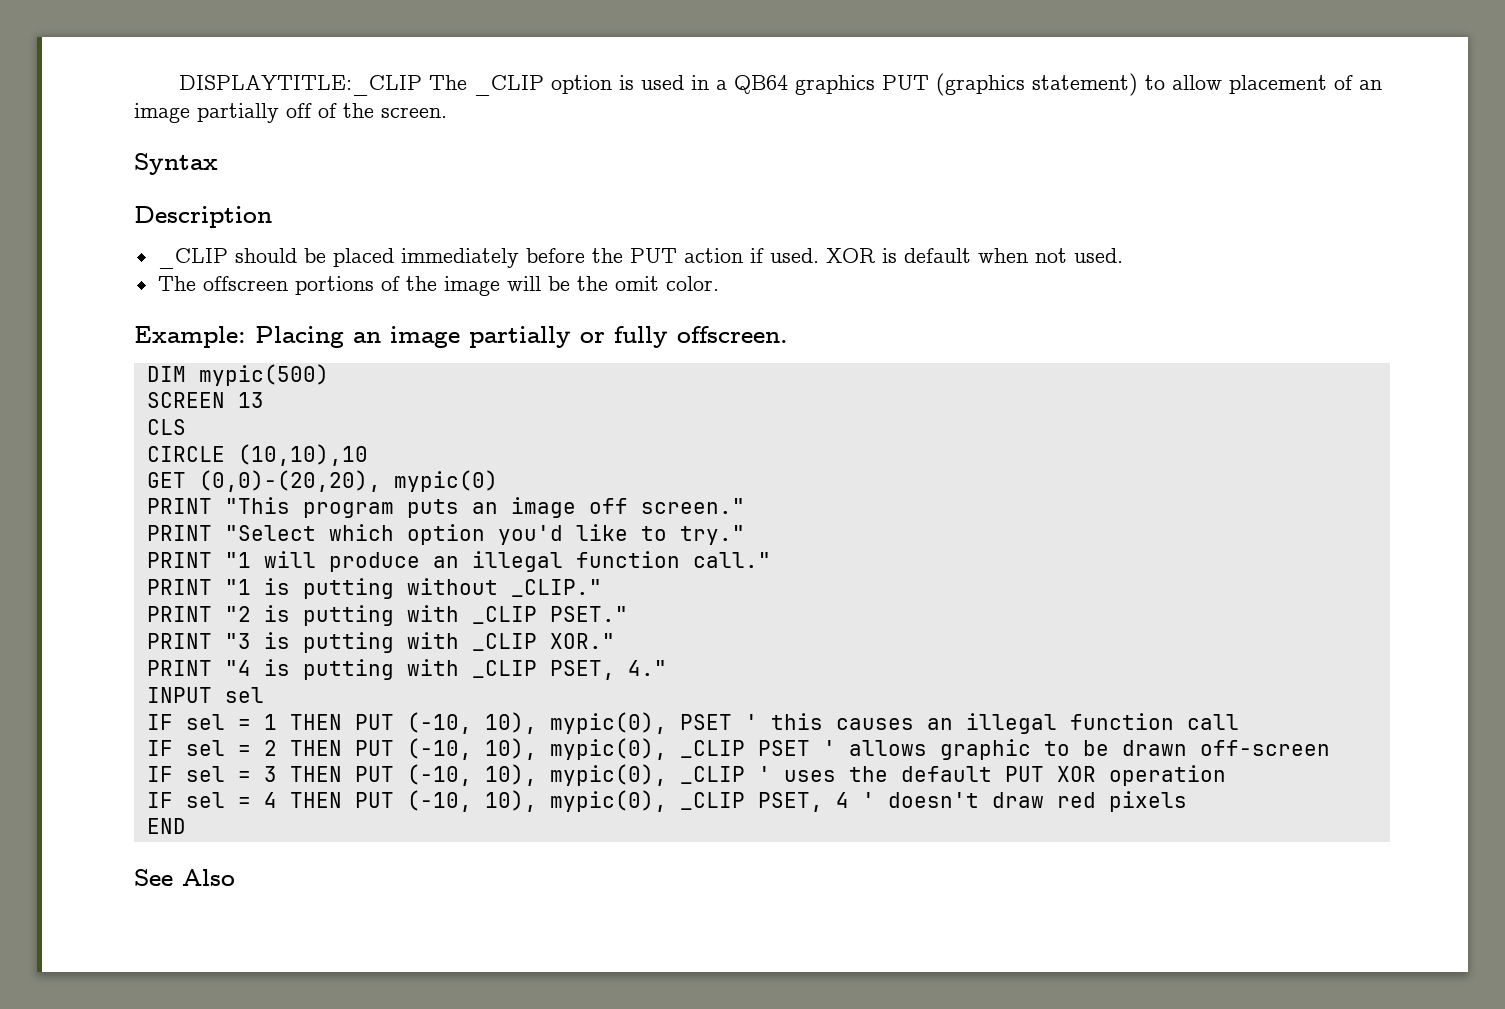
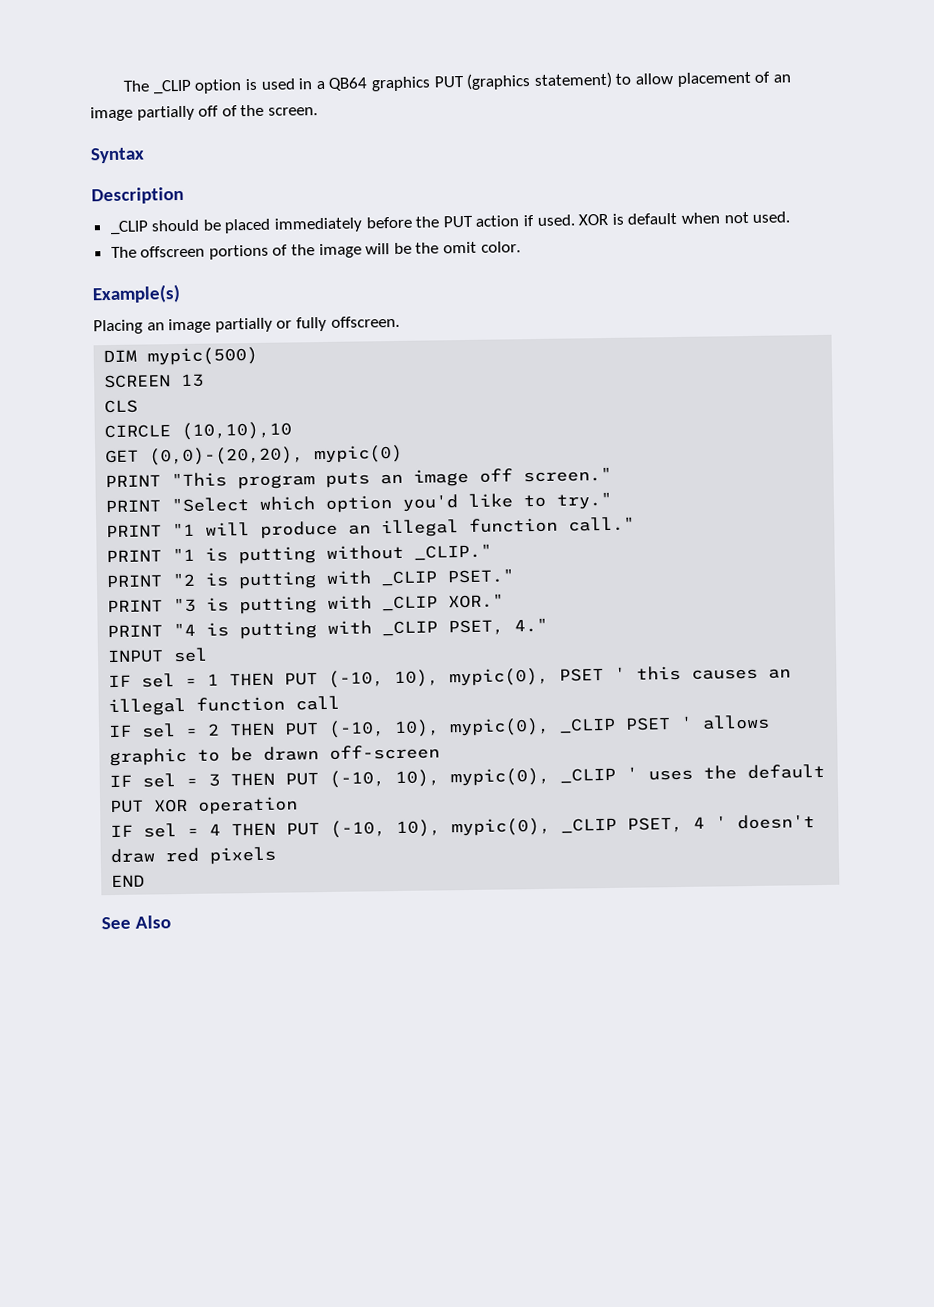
- DISPLAYTITLE:_CLIP The _CLIP option is used in a QB64 graphics PUT (graphics statement) to allow placement of an image partially off of the screen.
+ The _CLIP option is used in a QB64 graphics PUT (graphics statement) to allow placement of an image partially off of the screen.
- Example: Placing an image partially or fully offscreen.
+ Example(s)
+ Placing an image partially or fully offscreen.

